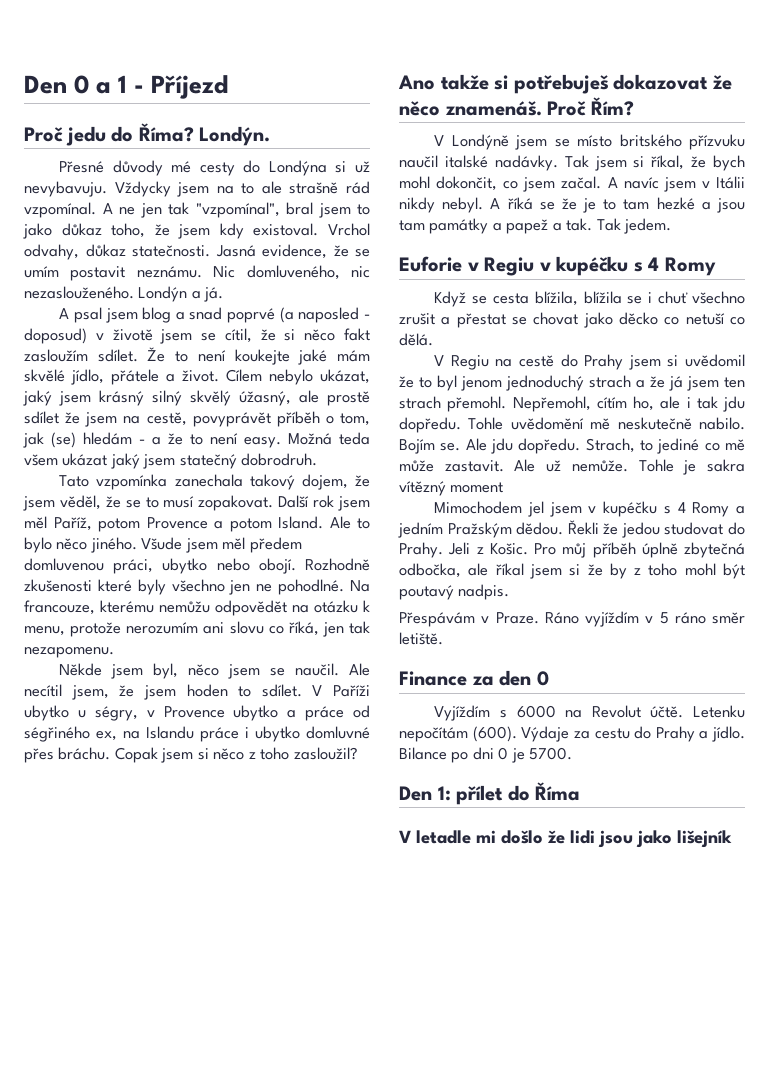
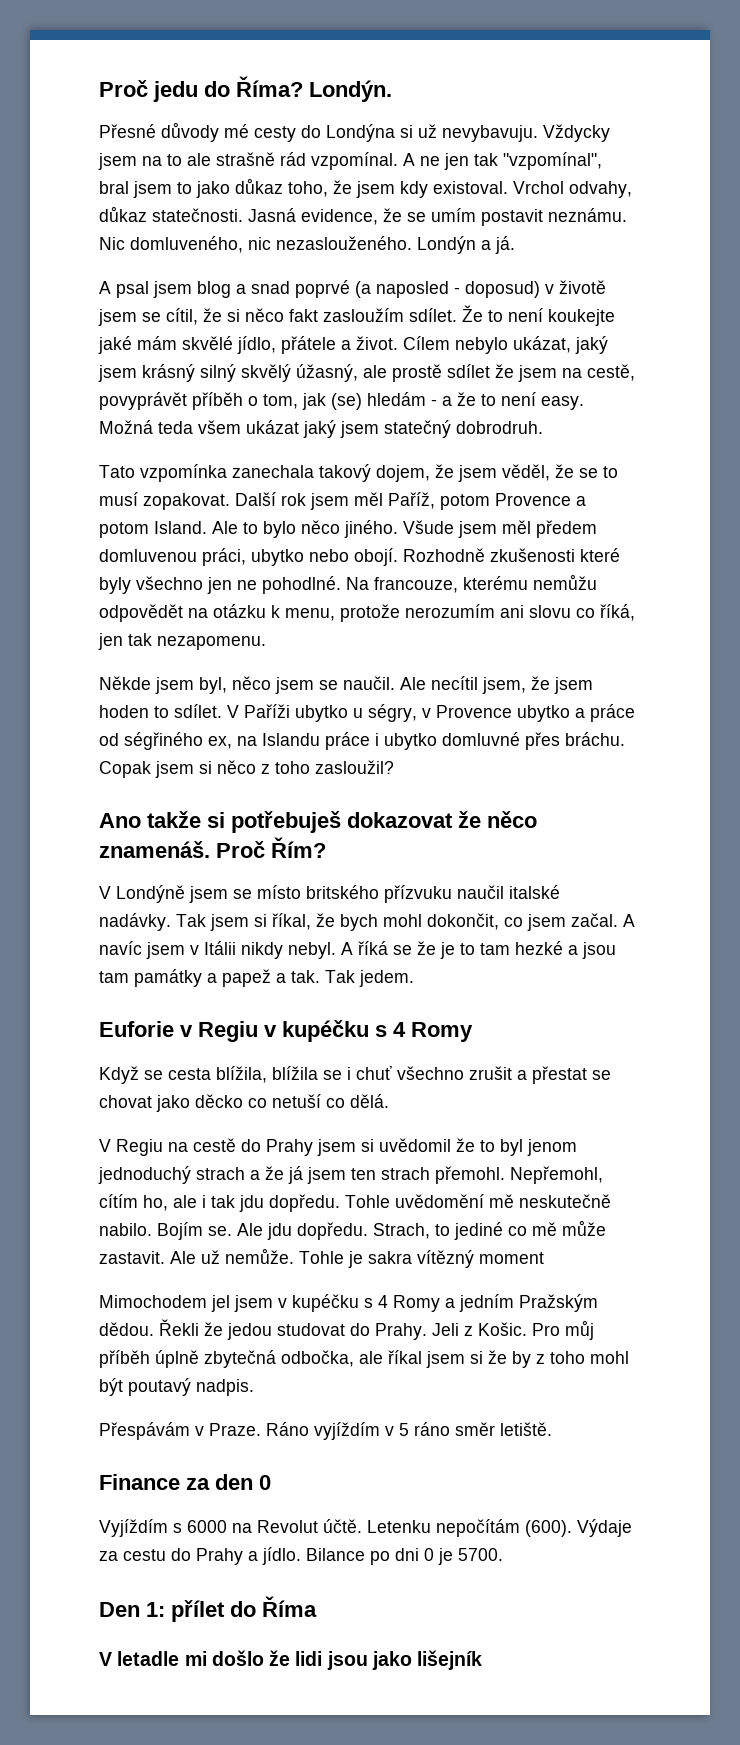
- Den 0 a 1 - Příjezd

